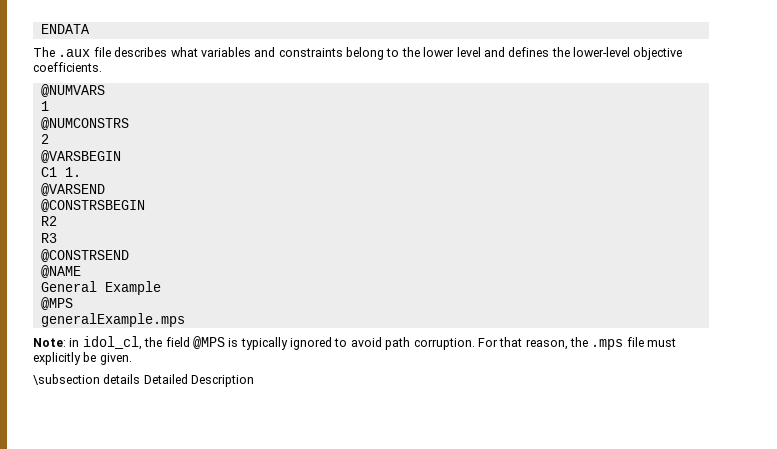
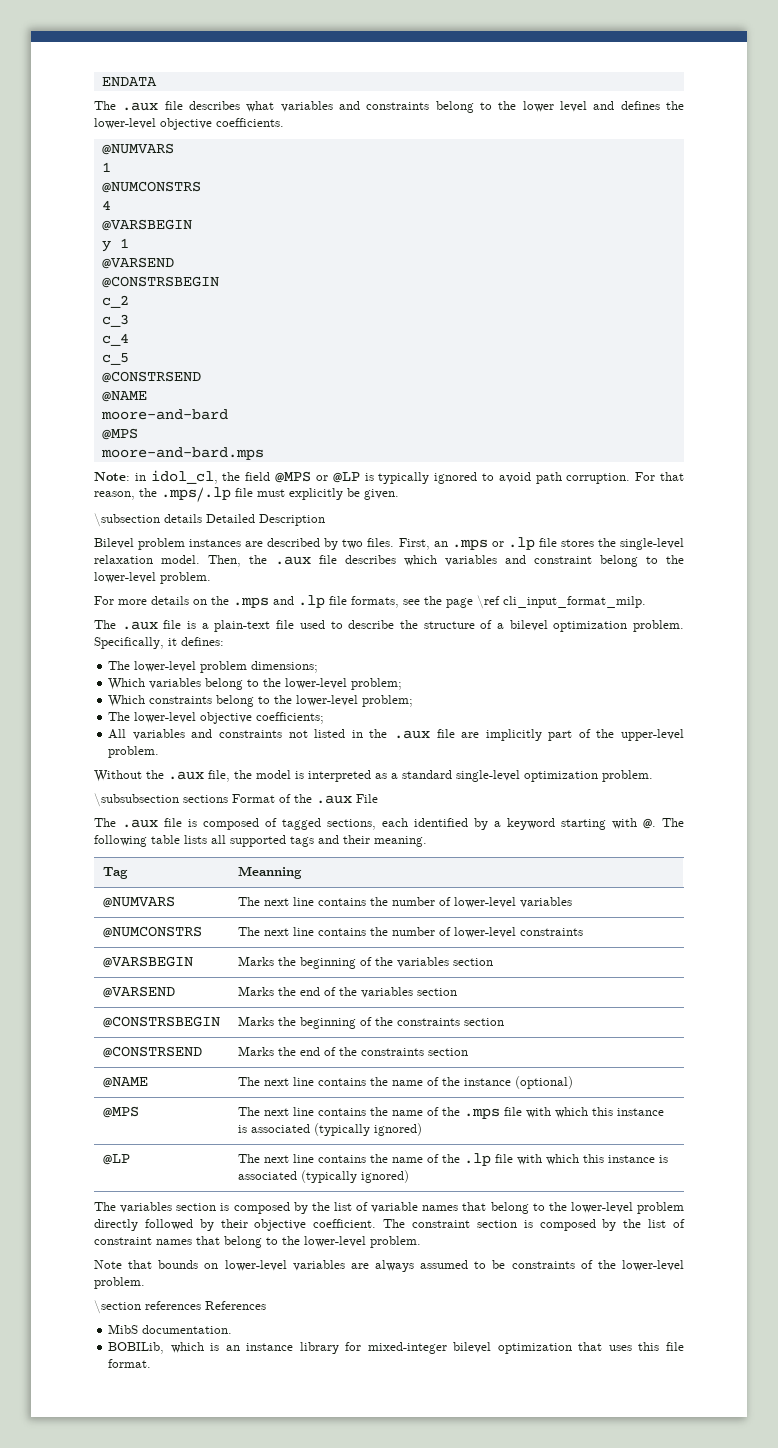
- 2
+ 4
- C1 1.
+ y 1
- R2
- R3
+ c_2
+ c_3
+ c_4
+ c_5
- General Example
+ moore-and-bard
- generalExample.mps
+ moore-and-bard.mps
- Note: in idol_cl, the field @MPS is typically ignored to avoid path corruption.
+ Note: in idol_cl, the field @MPS or @LP is typically ignored to avoid path corruption.
- For that reason, the .mps file must explicitly be given.
+ For that reason, the .mps/.lp file must explicitly be given.
+ Bilevel problem instances are described by two files. First, an .mps or .lp file stores the single-level relaxation model. Then, the .aux file describes which variables and constraint belong to the lower-level problem.
+ For more details on the .mps and .lp file formats, see the page \ref cli_input_format_milp.
+ The .aux file is a plain-text file used to describe the structure of a bilevel optimization problem. Specifically, it defines:
+ The lower-level problem dimensions;
+ Which variables belong to the lower-level problem;
+ Which constraints belong to the lower-level problem;
+ The lower-level objective coefficients;
+ All variables and constraints not listed in the .aux file are implicitly part of the upper-level problem.
+ Without the .aux file, the model is interpreted as a standard single-level optimization problem.
+ \subsubsection sections Format of the .aux File
+ The .aux file is composed of tagged sections, each identified by a keyword starting with @. The following table lists all supported tags and their meaning.
+ Tag | Meanning
+ @NUMVARS | The next line contains the number of lower-level variables
+ @NUMCONSTRS | The next line contains the number of lower-level constraints
+ @VARSBEGIN | Marks the beginning of the variables section
+ @VARSEND | Marks the end of the variables section
+ @CONSTRSBEGIN | Marks the beginning of the constraints section
+ @CONSTRSEND | Marks the end of the constraints section
+ @NAME | The next line contains the name of the instance (optional)
+ @MPS | The next line contains the name of the .mps file with which this instance is associated (typically ignored)
+ @LP | The next line contains the name of the .lp file with which this instance is associated (typically ignored)
+ The variables section is composed by the list of variable names that belong to the lower-level problem directly followed by their objective coefficient. The constraint section is composed by the list of constraint names that belong to the lower-level problem.
+ Note that bounds on lower-level variables are always assumed to be constraints of the lower-level problem.
+ \section references References
+ MibS documentation.
+ BOBILib, which is an instance library for mixed-integer bilevel optimization that uses this file format.

